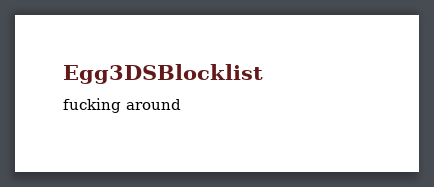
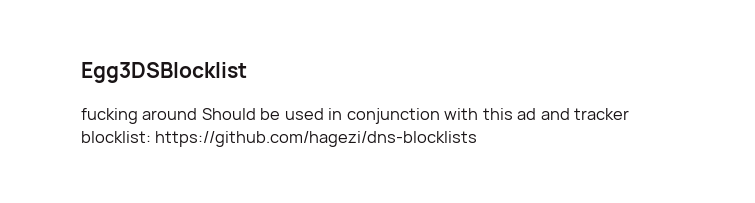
- fucking around
+ fucking around Should be used in conjunction with this ad and tracker blocklist: https://github.com/hagezi/dns-blocklists

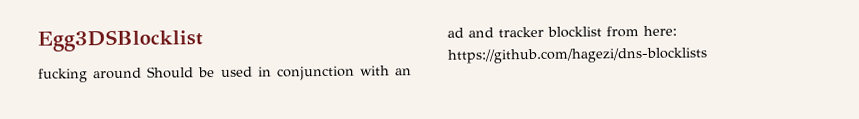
- fucking around Should be used in conjunction with this ad and tracker blocklist: https://github.com/hagezi/dns-blocklists
+ fucking around Should be used in conjunction with an ad and tracker blocklist from here: https://github.com/hagezi/dns-blocklists

